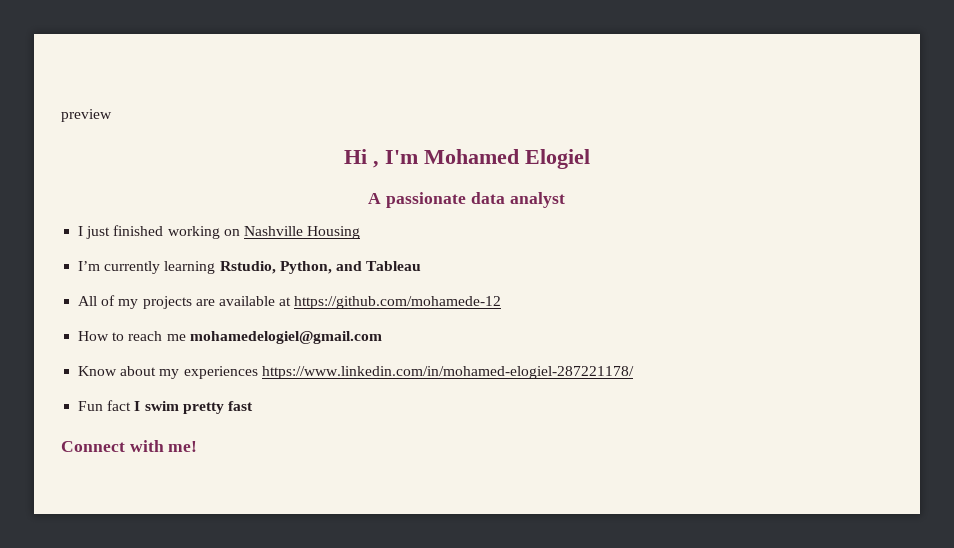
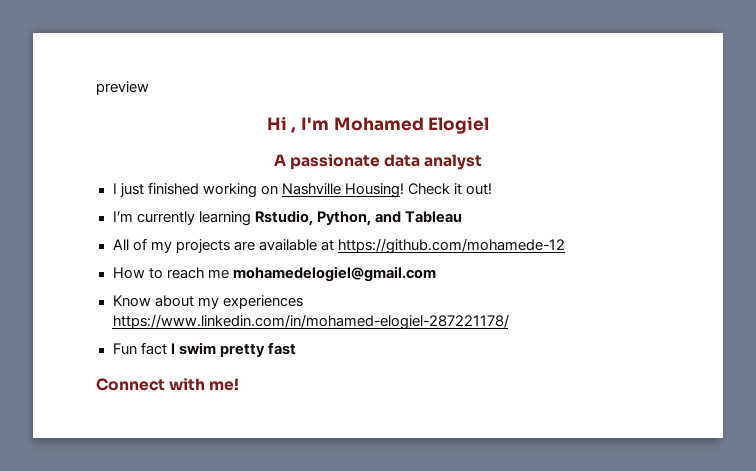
- I just finished working on Nashville Housing
+ I just finished working on Nashville Housing! Check it out!

